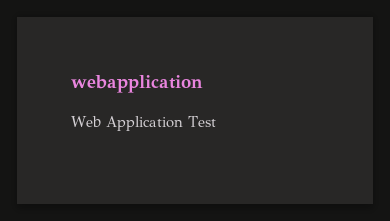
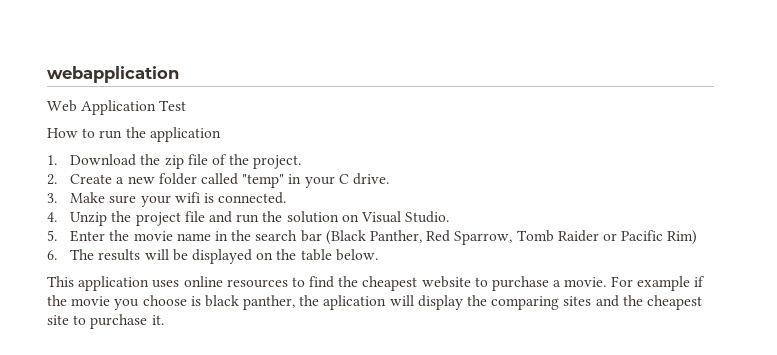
+ How to run the application
+ 1. Download the zip file of the project.
+ 2. Create a new folder called "temp" in your C drive.
+ 3. Make sure your wifi is connected.
+ 4. Unzip the project file and run the solution on Visual Studio.
+ 5. Enter the movie name in the search bar (Black Panther, Red Sparrow, Tomb Raider or Pacific Rim)
+ 6. The results will be displayed on the table below.
+ This application uses online resources to find the cheapest website to purchase a movie. For example if the movie you choose is black panther, the aplication will display the comparing sites and the cheapest site to purchase it.

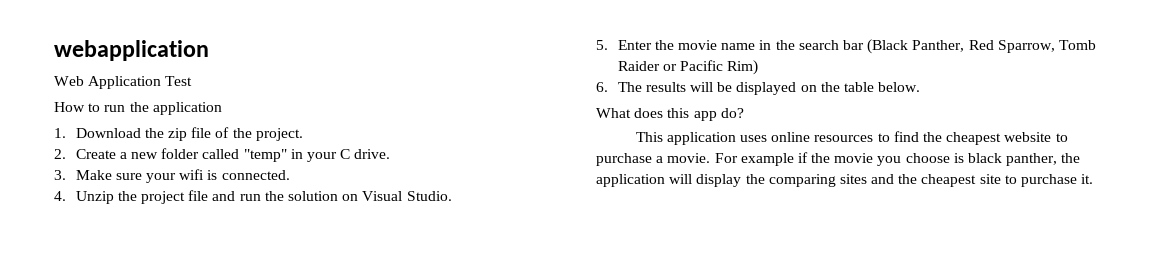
+ What does this app do?
- For example if the movie you choose is black panther, the aplication will display the comparing sites and the cheapest site to purchase it.
+ For example if the movie you choose is black panther, the application will display the comparing sites and the cheapest site to purchase it.

